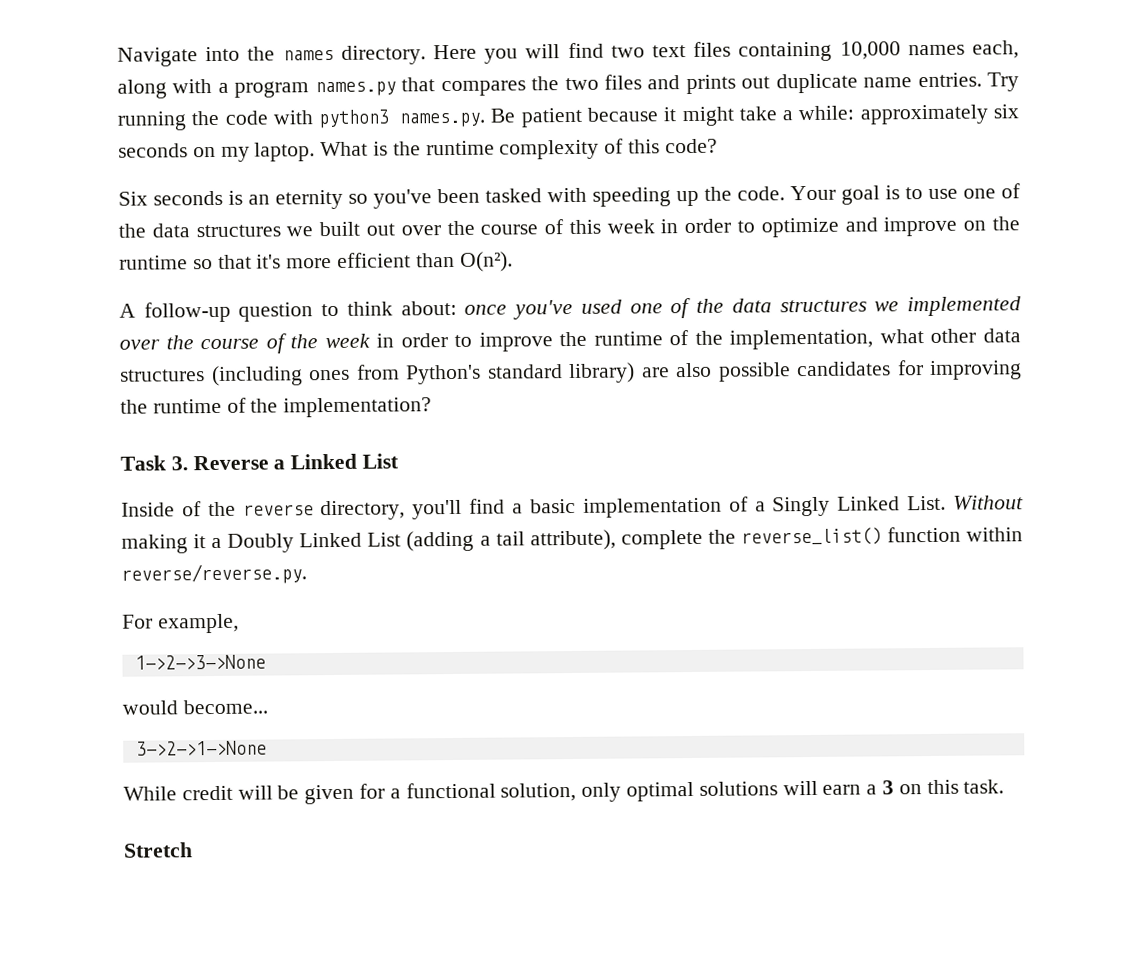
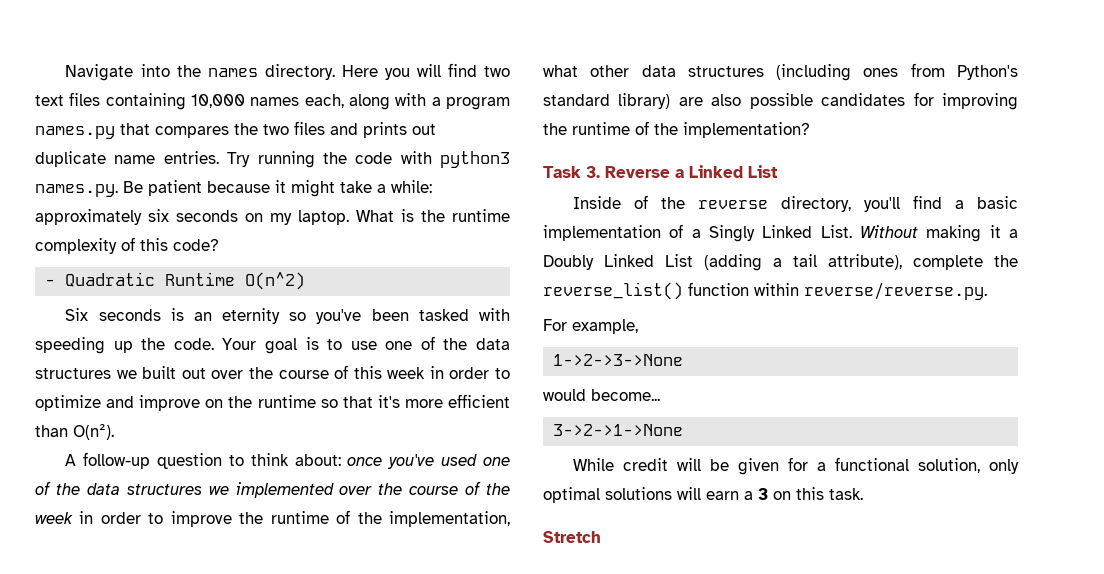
+ - Quadratic Runtime O(n^2)

